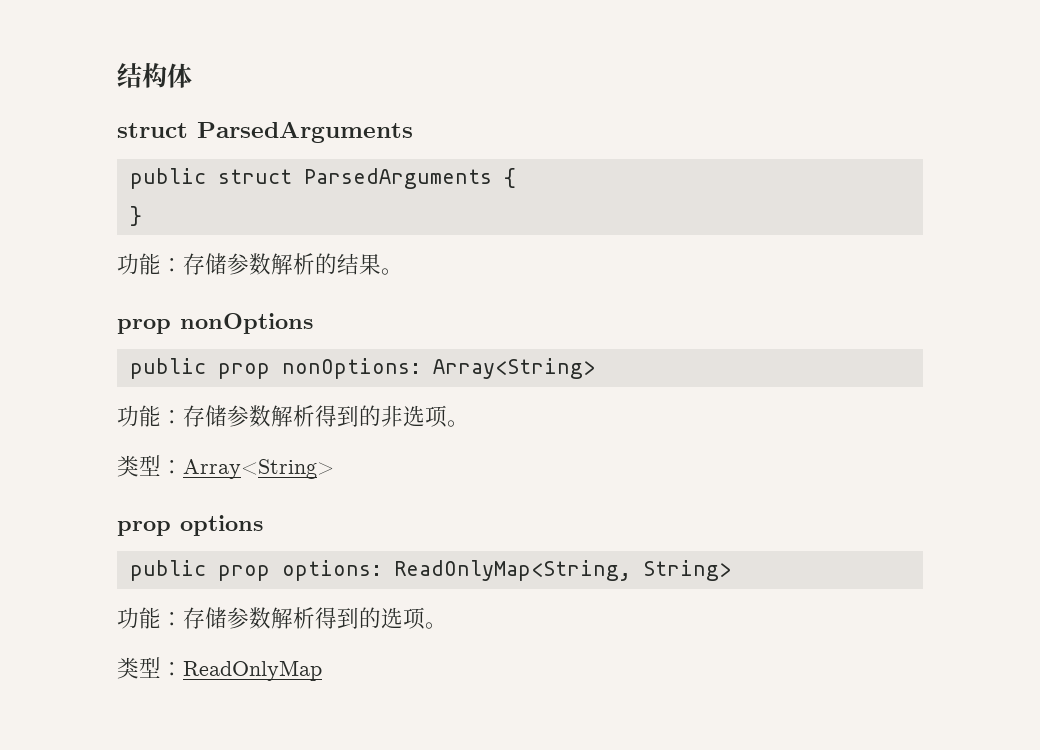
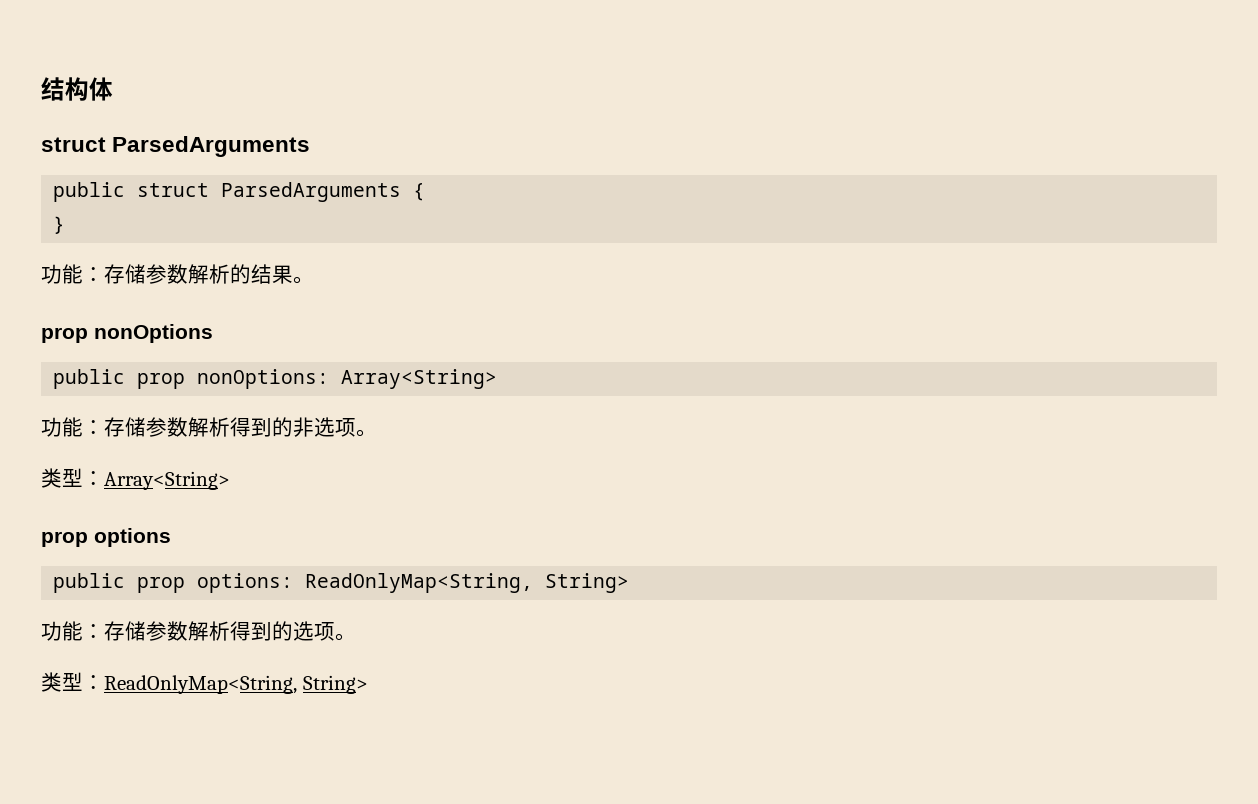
- 类型：ReadOnlyMap
+ 类型：ReadOnlyMap<String, String>

